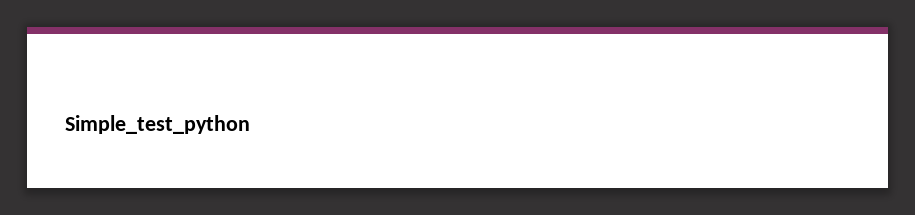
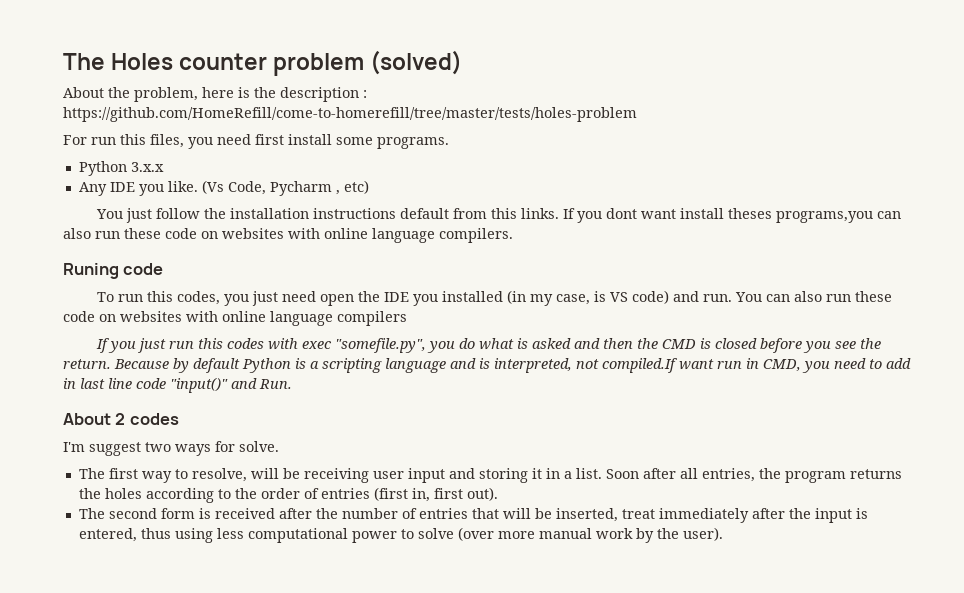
- Simple_test_python
+ The Holes counter problem (solved)
+ About the problem, here is the description : https://github.com/HomeRefill/come-to-homerefill/tree/master/tests/holes-problem
+ For run this files, you need first install some programs.
+ Python 3.x.x
+ Any IDE you like. (Vs Code, Pycharm , etc)
+ You just follow the installation instructions default from this links. If you dont want install theses programs,you can also run these code on websites with online language compilers.
+ Runing code
+ To run this codes, you just need open the IDE you installed (in my case, is VS code) and run. You can also run these code on websites with online language compilers
+ If you just run this codes with exec "somefile.py", you do what is asked and then the CMD is closed before you see the return. Because by default Python is a scripting language and is interpreted, not compiled.If want run in CMD, you need to add in last line code "input()" and Run.
+ About 2 codes
+ I'm suggest two ways for solve.
+ The first way to resolve, will be receiving user input and storing it in a list. Soon after all entries, the program returns the holes according to the order of entries (first in, first out).
+ The second form is received after the number of entries that will be inserted, treat immediately after the input is entered, thus using less computational power to solve (over more manual work by the user).

